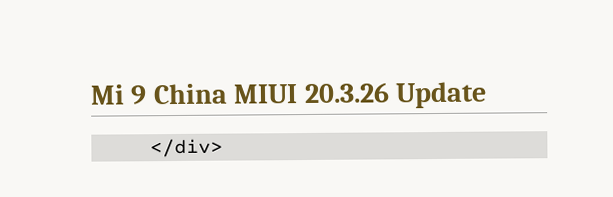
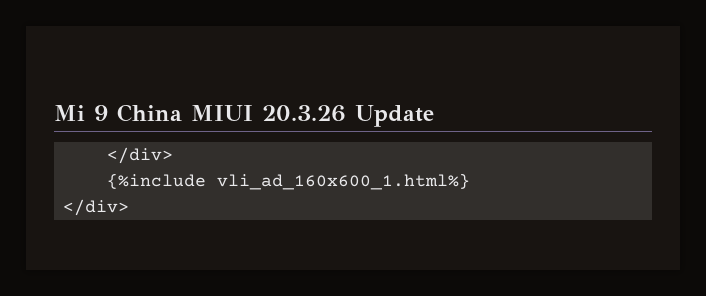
+ {%include vli_ad_160x600_1.html%}
+ </div>

